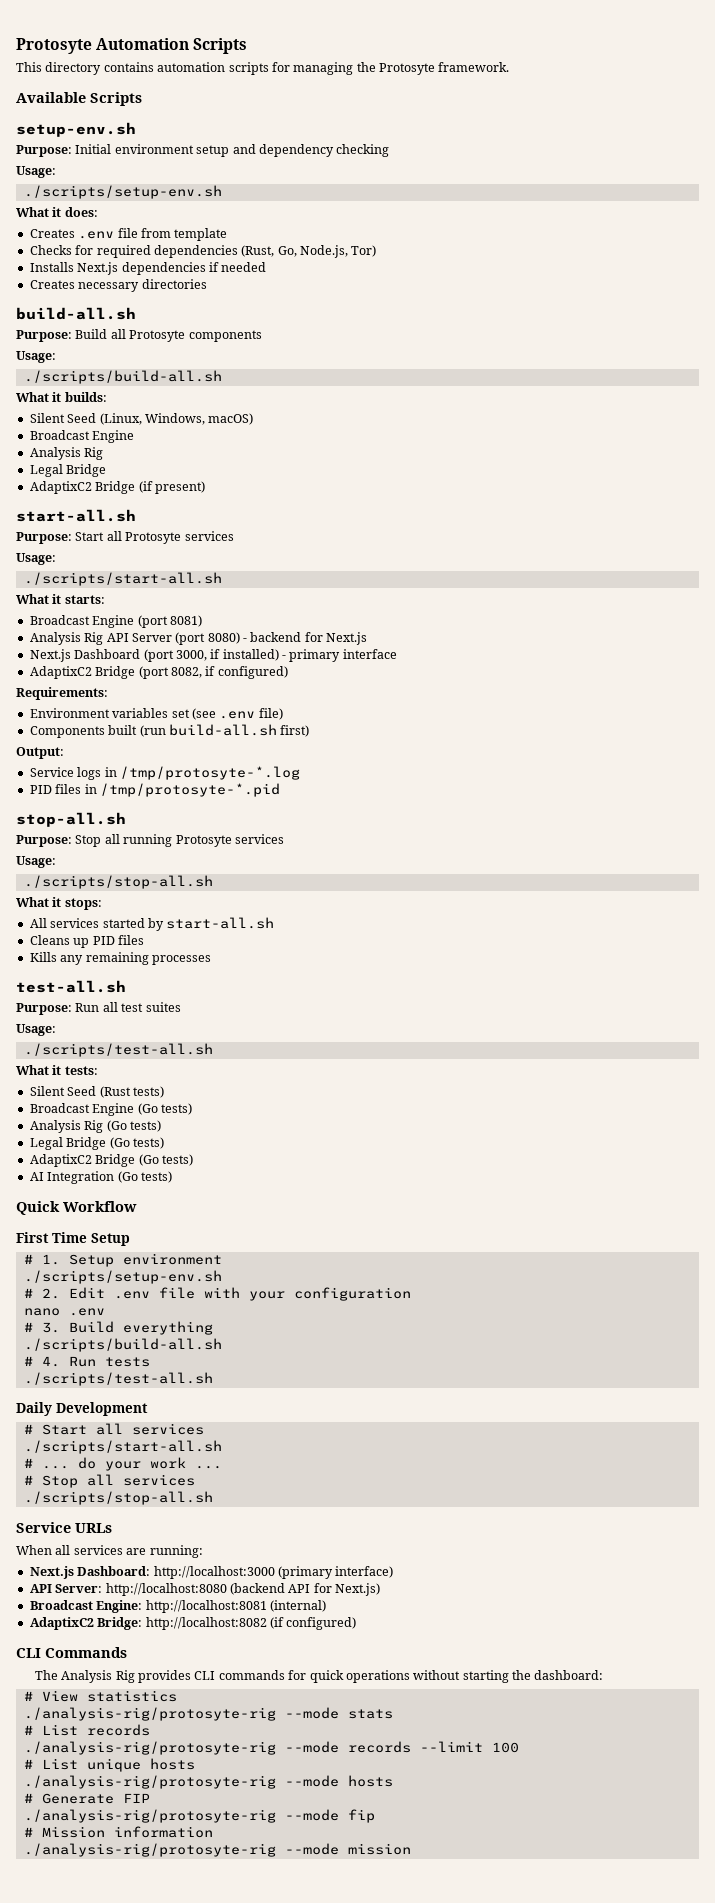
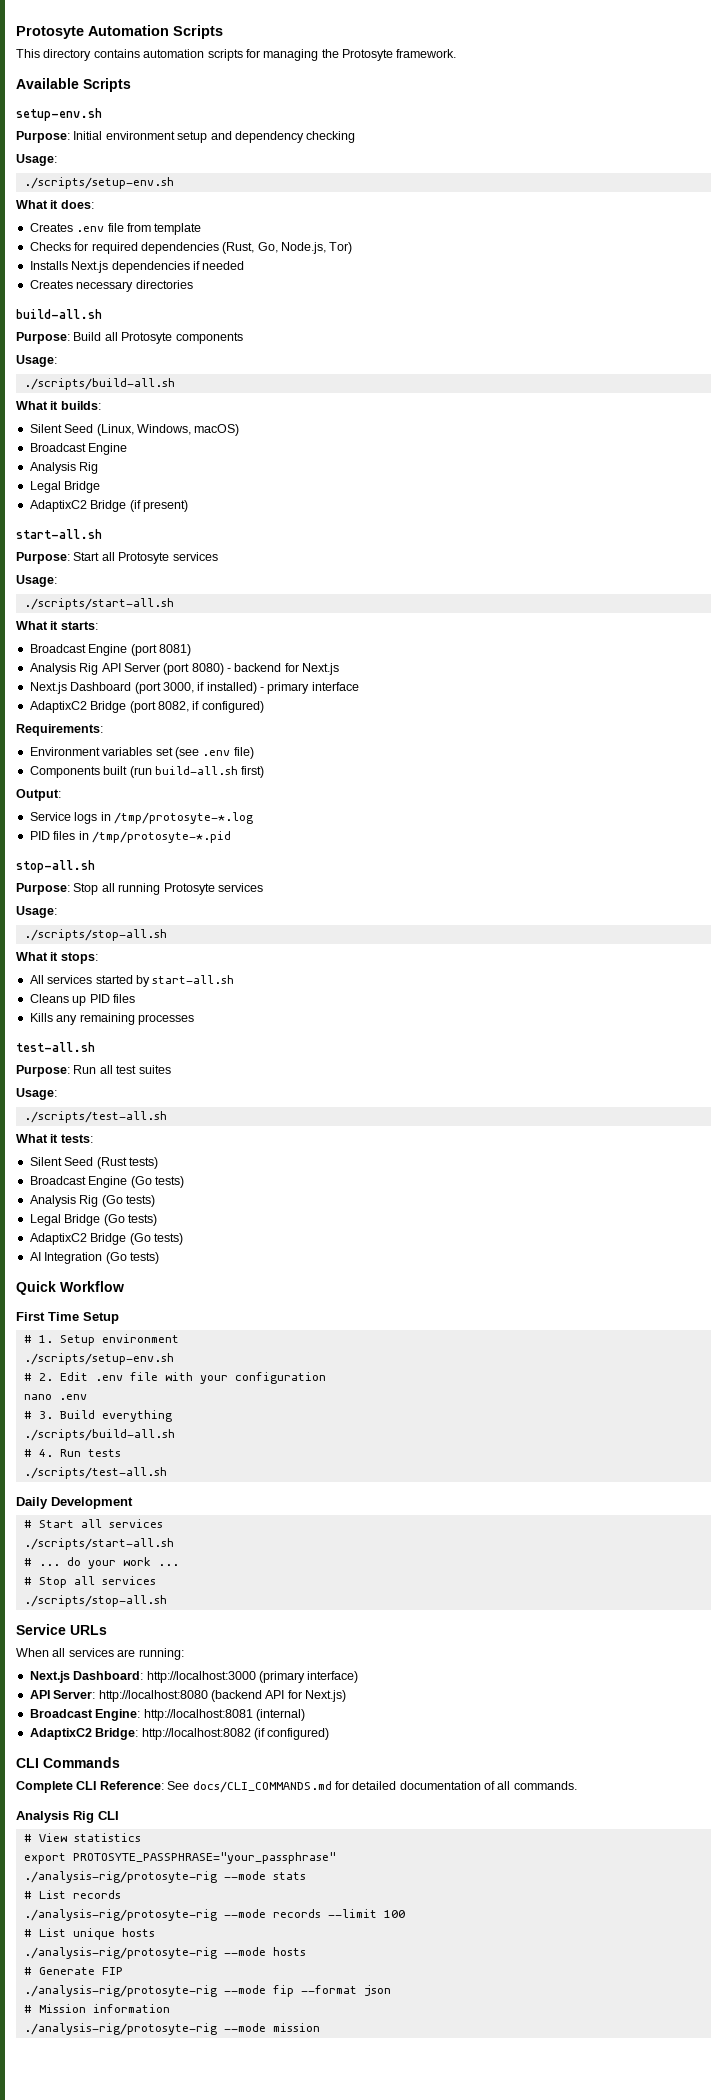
- The Analysis Rig provides CLI commands for quick operations without starting the dashboard:
+ Complete CLI Reference: See docs/CLI_COMMANDS.md for detailed documentation of all commands.
+ Analysis Rig CLI
+ export PROTOSYTE_PASSPHRASE="your_passphrase"
- ./analysis-rig/protosyte-rig --mode fip
+ ./analysis-rig/protosyte-rig --mode fip --format json

